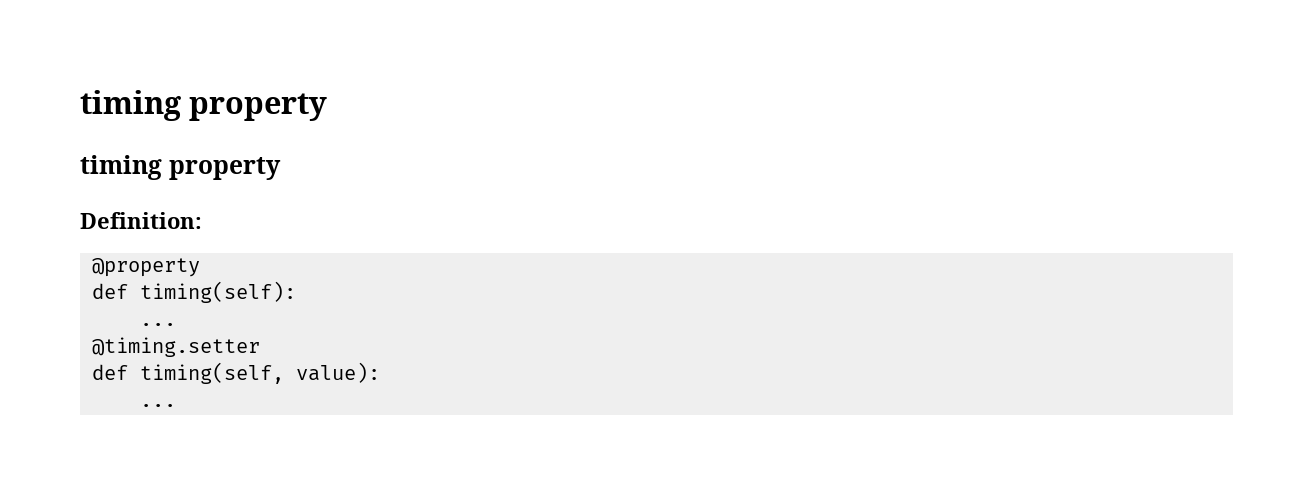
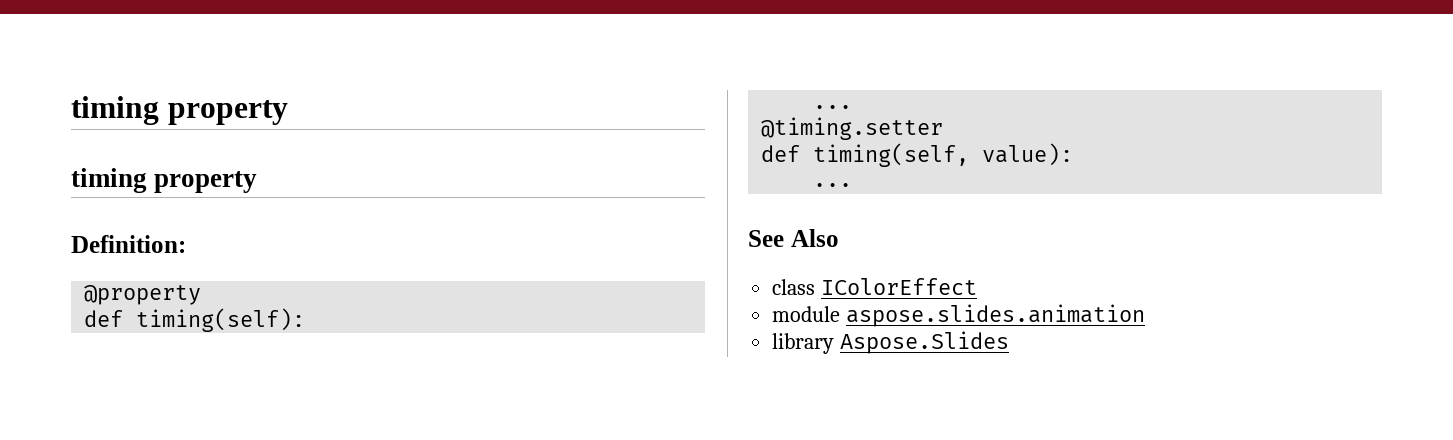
+ See Also
+ class IColorEffect
+ module aspose.slides.animation
+ library Aspose.Slides

